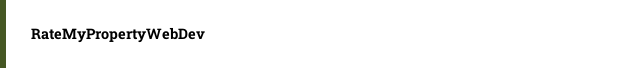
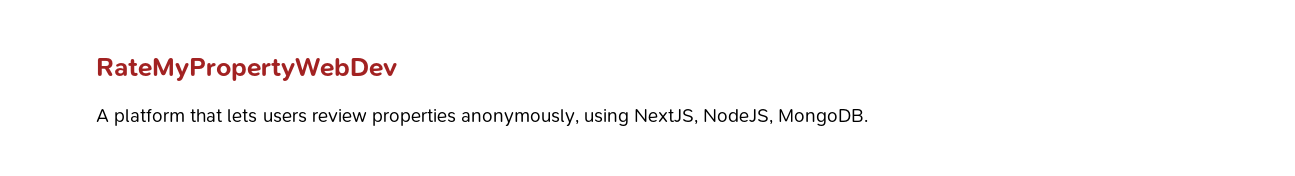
+ A platform that lets users review properties anonymously, using NextJS, NodeJS, MongoDB.

